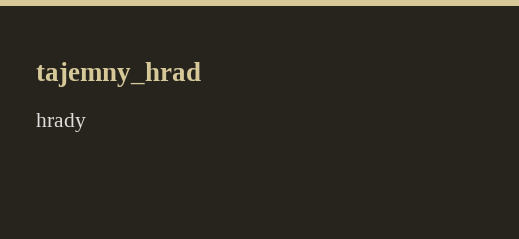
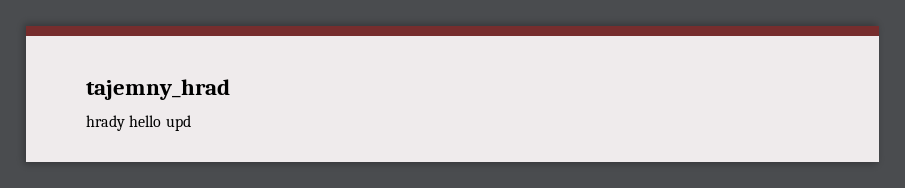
- hrady
+ hrady hello upd

